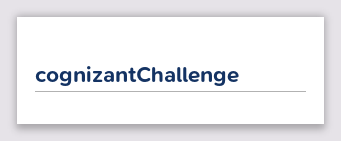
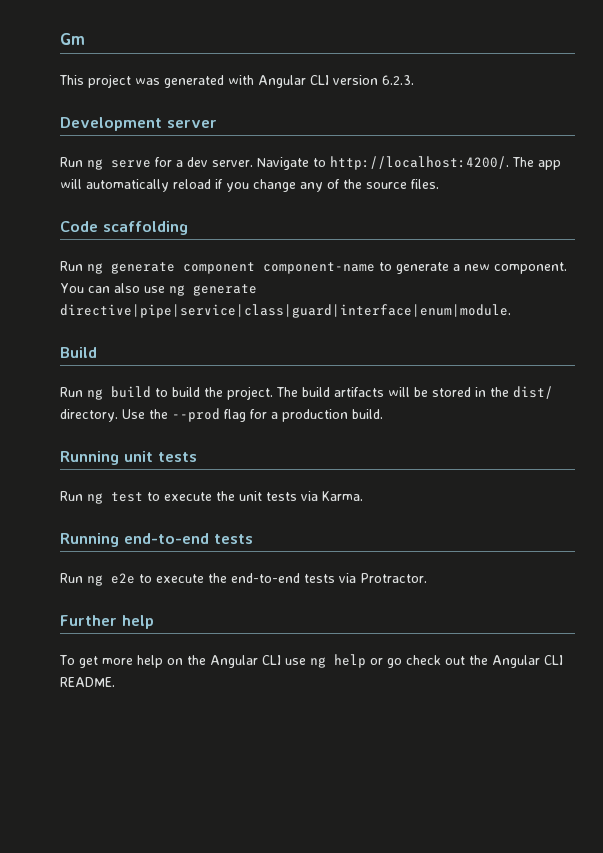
- cognizantChallenge
+ Gm
+ This project was generated with Angular CLI version 6.2.3.
+ Development server
+ Run ng serve for a dev server. Navigate to http://localhost:4200/. The app will automatically reload if you change any of the source files.
+ Code scaffolding
+ Run ng generate component component-name to generate a new component. You can also use ng generate directive|pipe|service|class|guard|interface|enum|module.
+ Build
+ Run ng build to build the project. The build artifacts will be stored in the dist/ directory. Use the --prod flag for a production build.
+ Running unit tests
+ Run ng test to execute the unit tests via Karma.
+ Running end-to-end tests
+ Run ng e2e to execute the end-to-end tests via Protractor.
+ Further help
+ To get more help on the Angular CLI use ng help or go check out the Angular CLI README.

